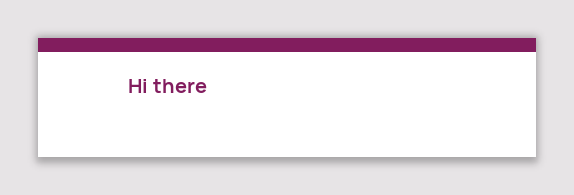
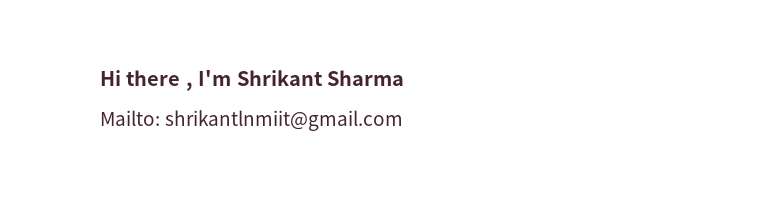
- Hi there
+ Hi there , I'm Shrikant Sharma
+ Mailto: shrikantlnmiit@gmail.com

